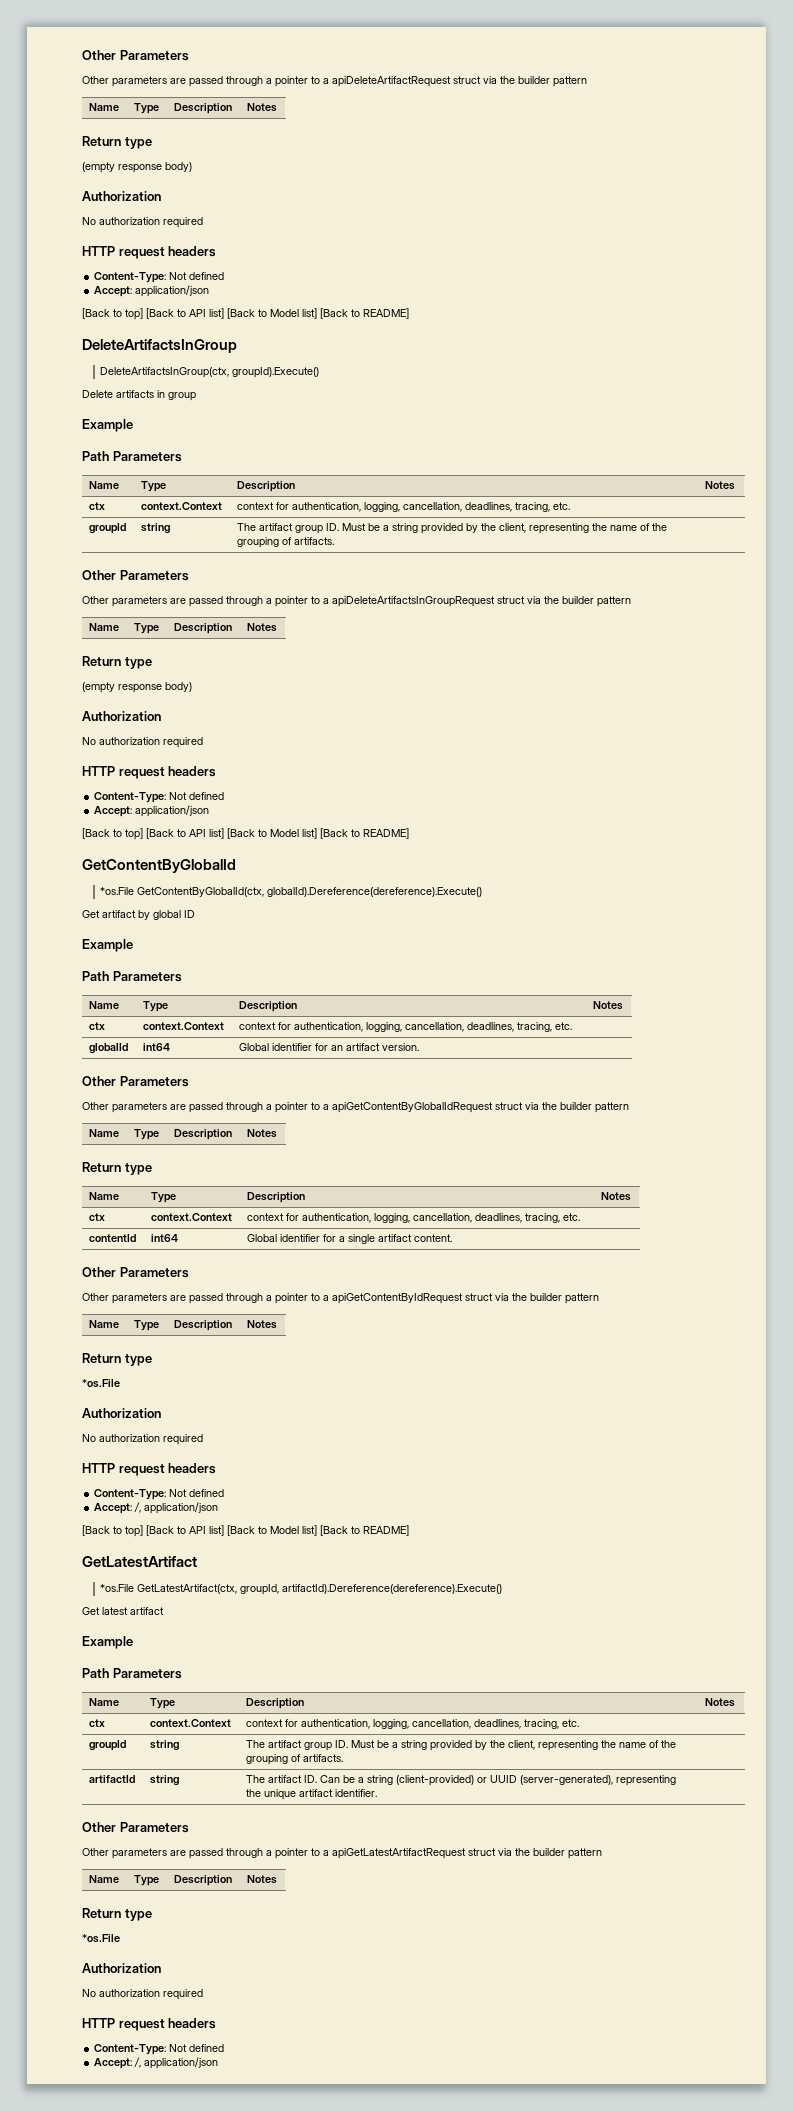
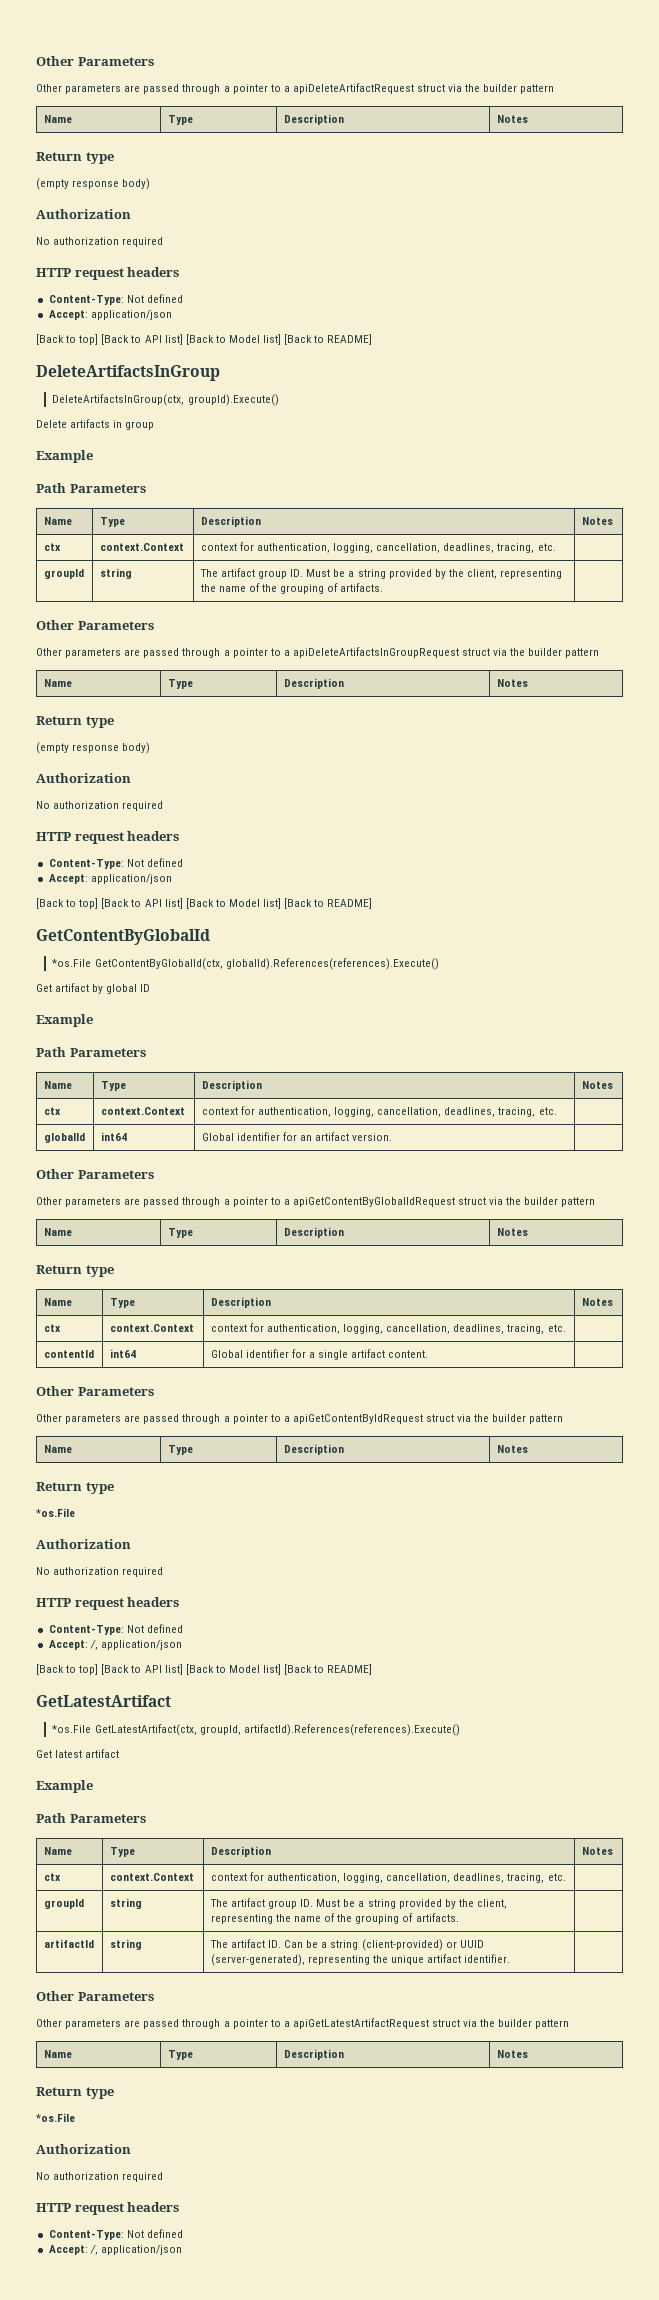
- *os.File GetContentByGlobalId(ctx, globalId).Dereference(dereference).Execute()
+ *os.File GetContentByGlobalId(ctx, globalId).References(references).Execute()
- *os.File GetLatestArtifact(ctx, groupId, artifactId).Dereference(dereference).Execute()
+ *os.File GetLatestArtifact(ctx, groupId, artifactId).References(references).Execute()

